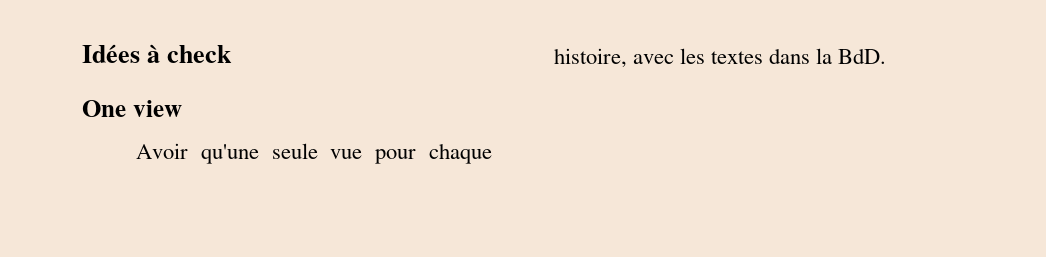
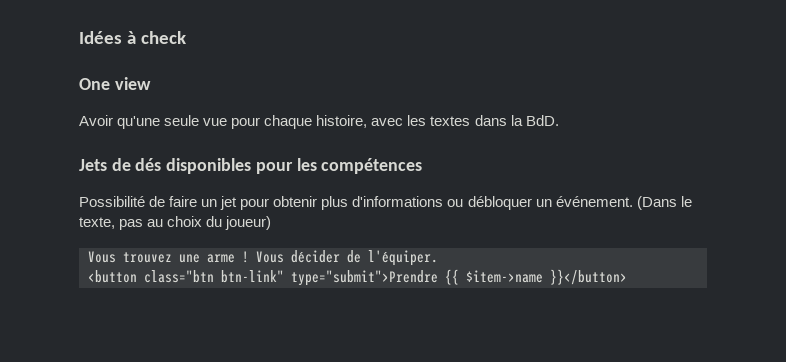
+ Jets de dés disponibles pour les compétences
+ Possibilité de faire un jet pour obtenir plus d'informations ou débloquer un événement. (Dans le texte, pas au choix du joueur)
+ Vous trouvez une arme ! Vous décider de l'équiper.
+ <button class="btn btn-link" type="submit">Prendre {{ $item->name }}</button>

